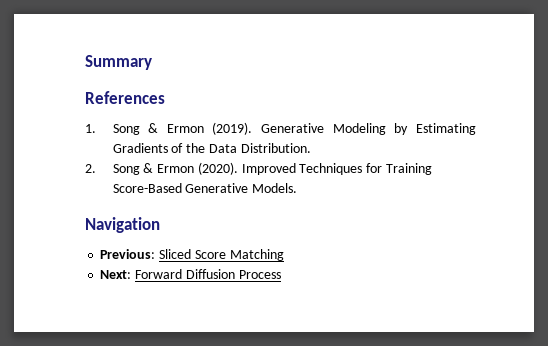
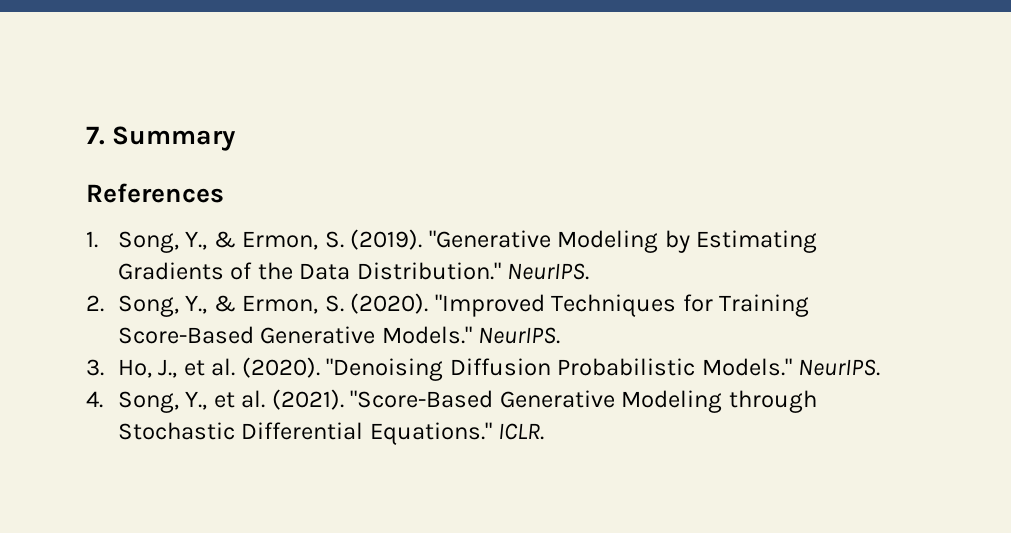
- Summary
+ 7. Summary
- 1. Song & Ermon (2019). Generative Modeling by Estimating Gradients of the Data Distribution.
+ 1. Song, Y., & Ermon, S. (2019). "Generative Modeling by Estimating Gradients of the Data Distribution." NeurIPS.
- 2. Song & Ermon (2020). Improved Techniques for Training Score-Based Generative Models.
- Navigation
- Previous: Sliced Score Matching
- Next: Forward Diffusion Process
+ 2. Song, Y., & Ermon, S. (2020). "Improved Techniques for Training Score-Based Generative Models." NeurIPS.
+ 3. Ho, J., et al. (2020). "Denoising Diffusion Probabilistic Models." NeurIPS.
+ 4. Song, Y., et al. (2021). "Score-Based Generative Modeling through Stochastic Differential Equations." ICLR.

